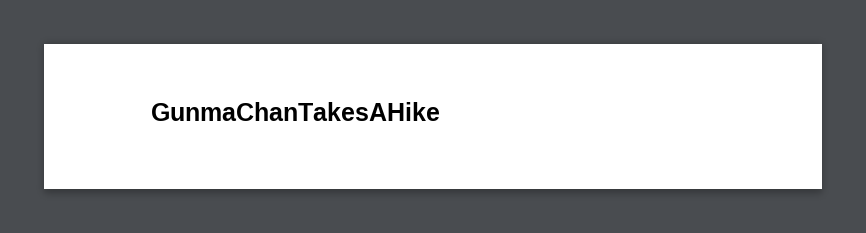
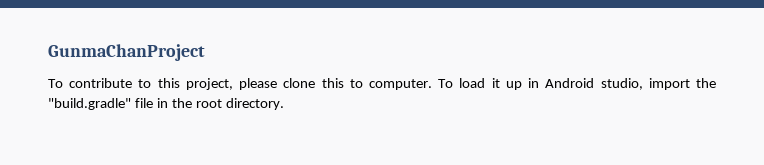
- GunmaChanTakesAHike
+ GunmaChanProject
+ To contribute to this project, please clone this to computer. To load it up in Android studio, import the "build.gradle" file in the root directory.

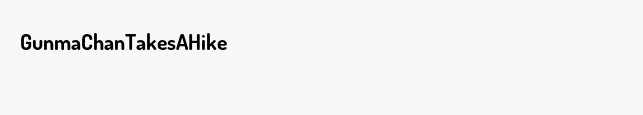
- GunmaChanProject
- To contribute to this project, please clone this to computer. To load it up in Android studio, import the "build.gradle" file in the root directory.
+ GunmaChanTakesAHike

